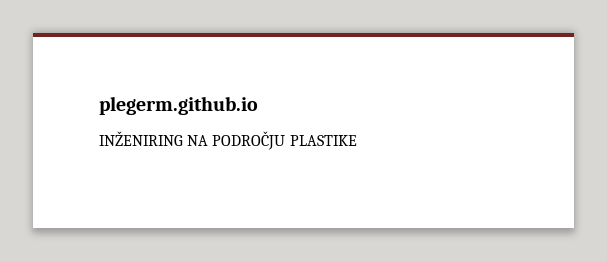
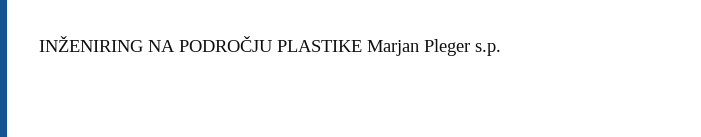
- plegerm.github.io
- INŽENIRING NA PODROČJU PLASTIKE
+ INŽENIRING NA PODROČJU PLASTIKE Marjan Pleger s.p.

